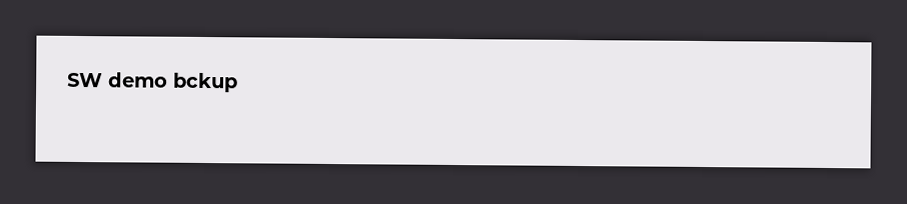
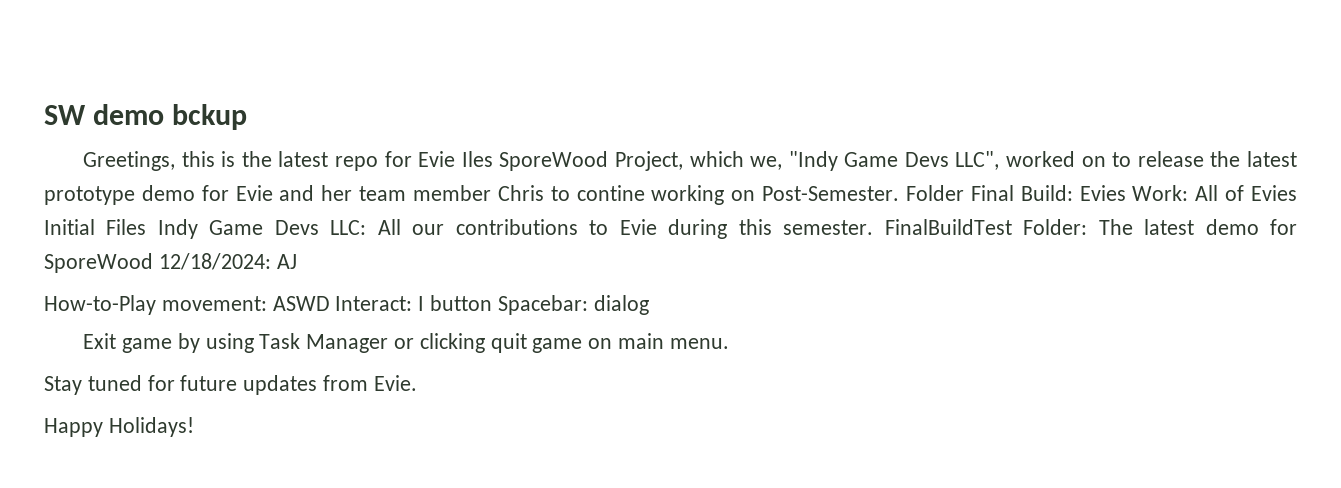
+ Greetings, this is the latest repo for Evie Iles SporeWood Project, which we, "Indy Game Devs LLC", worked on to release the latest prototype demo for Evie and her team member Chris to contine working on Post-Semester. Folder Final Build: Evies Work: All of Evies Initial Files Indy Game Devs LLC: All our contributions to Evie during this semester. FinalBuildTest Folder: The latest demo for SporeWood 12/18/2024: AJ
+ How-to-Play movement: ASWD Interact: I button Spacebar: dialog
+ Exit game by using Task Manager or clicking quit game on main menu.
+ Stay tuned for future updates from Evie.
+ Happy Holidays!

